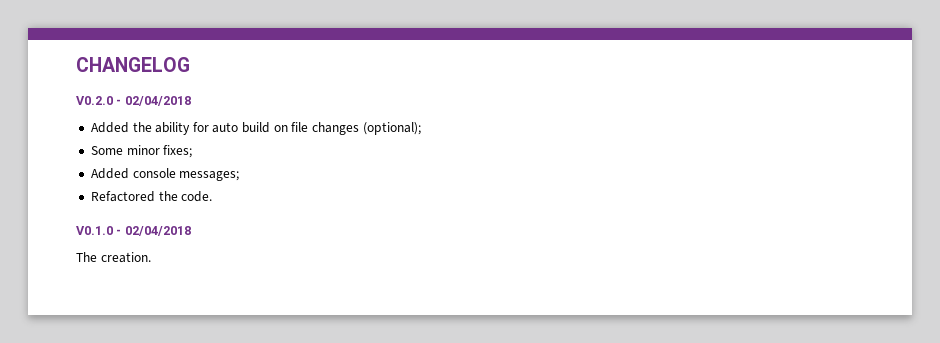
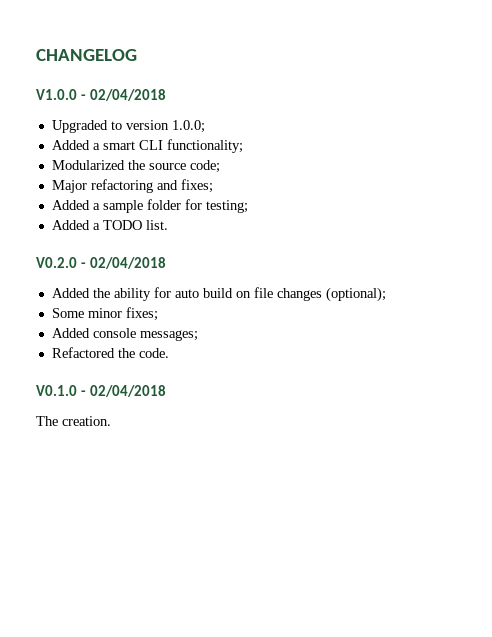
+ V1.0.0 - 02/04/2018
+ Upgraded to version 1.0.0;
+ Added a smart CLI functionality;
+ Modularized the source code;
+ Major refactoring and fixes;
+ Added a sample folder for testing;
+ Added a TODO list.

